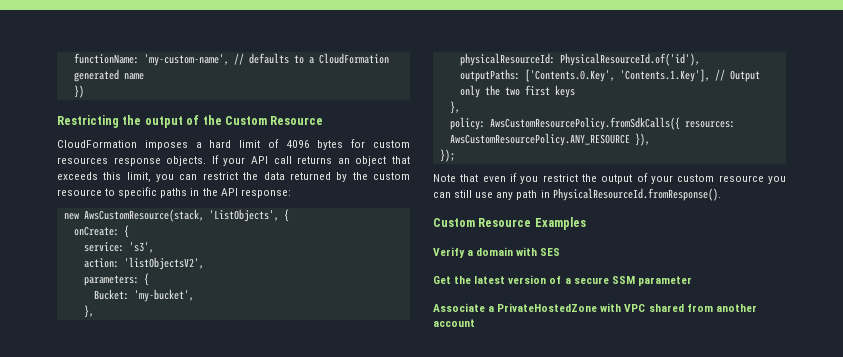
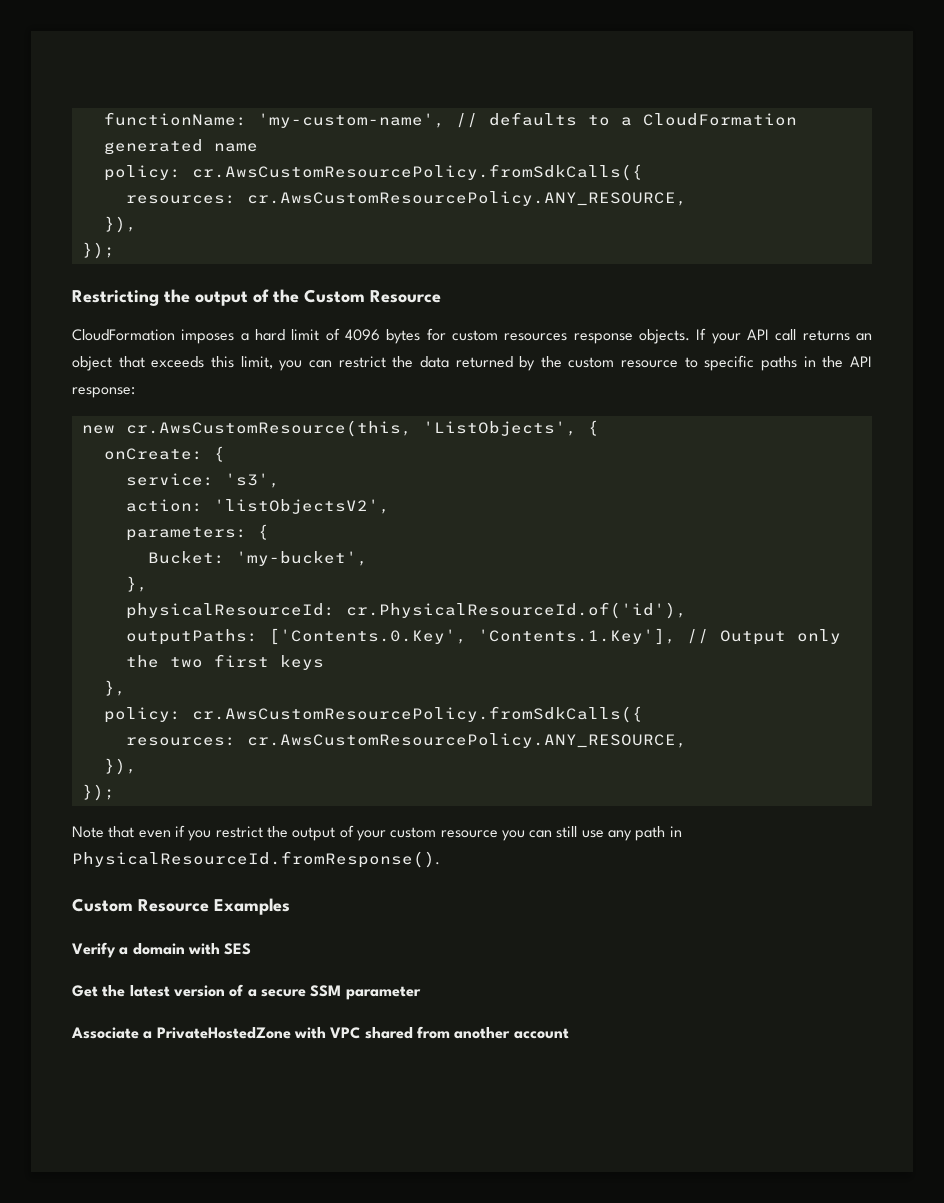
  functionName: 'my-custom-name', // defaults to a CloudFormation generated name
- })
+ policy: cr.AwsCustomResourcePolicy.fromSdkCalls({
+ resources: cr.AwsCustomResourcePolicy.ANY_RESOURCE,
+ }),
+ });
- new AwsCustomResource(stack, 'ListObjects', {
+ new cr.AwsCustomResource(this, 'ListObjects', {
- physicalResourceId: PhysicalResourceId.of('id'),
+ physicalResourceId: cr.PhysicalResourceId.of('id'),
  outputPaths: ['Contents.0.Key', 'Contents.1.Key'], // Output only the two first keys
  },
- policy: AwsCustomResourcePolicy.fromSdkCalls({ resources: AwsCustomResourcePolicy.ANY_RESOURCE }),
+ policy: cr.AwsCustomResourcePolicy.fromSdkCalls({
+ resources: cr.AwsCustomResourcePolicy.ANY_RESOURCE,
+ }),

